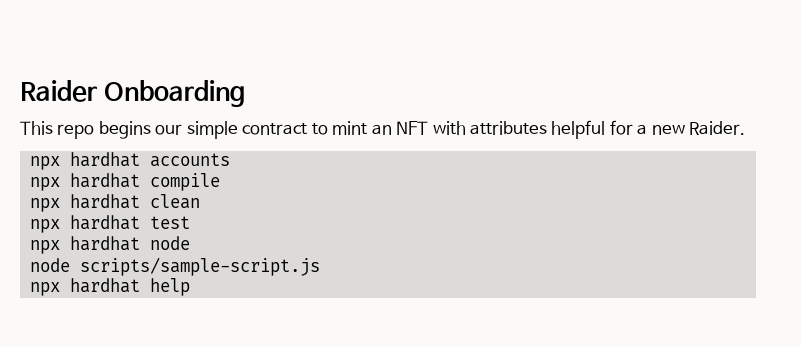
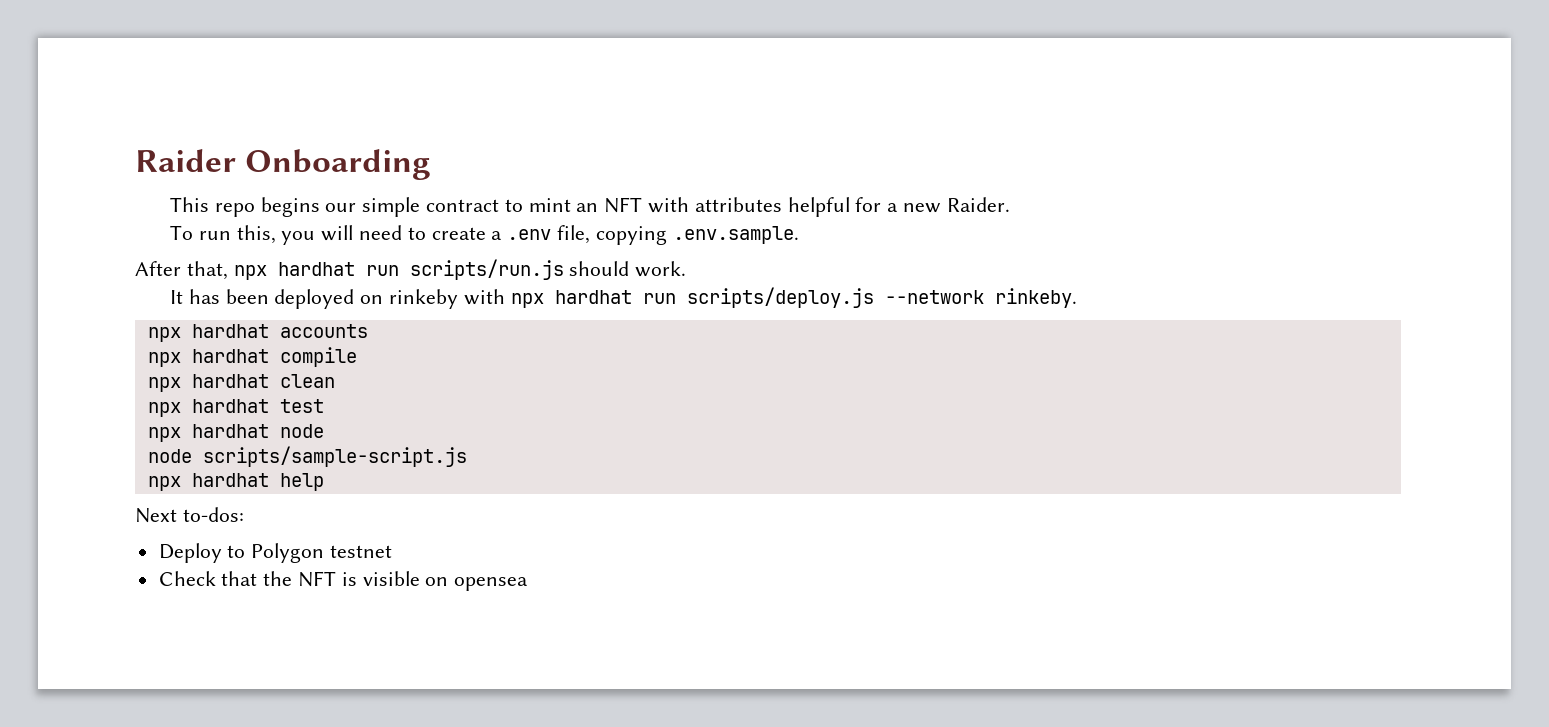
+ To run this, you will need to create a .env file, copying .env.sample.
+ After that, npx hardhat run scripts/run.js should work.
+ It has been deployed on rinkeby with npx hardhat run scripts/deploy.js --network rinkeby.
+ Next to-dos:
+ Deploy to Polygon testnet
+ Check that the NFT is visible on opensea

